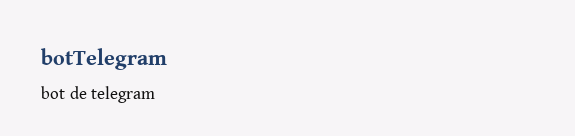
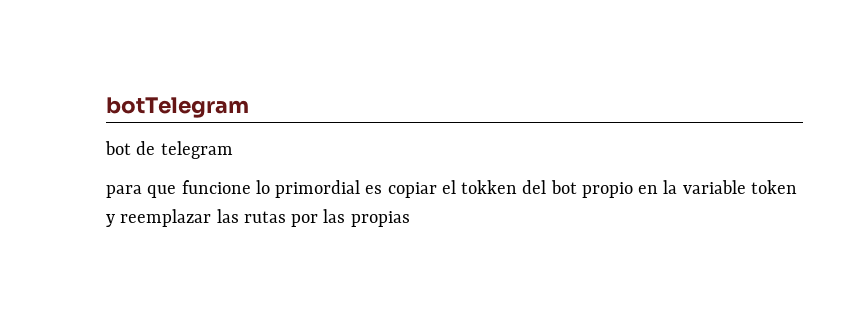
+ para que funcione lo primordial es copiar el tokken del bot propio en la variable token y reemplazar las rutas por las propias

